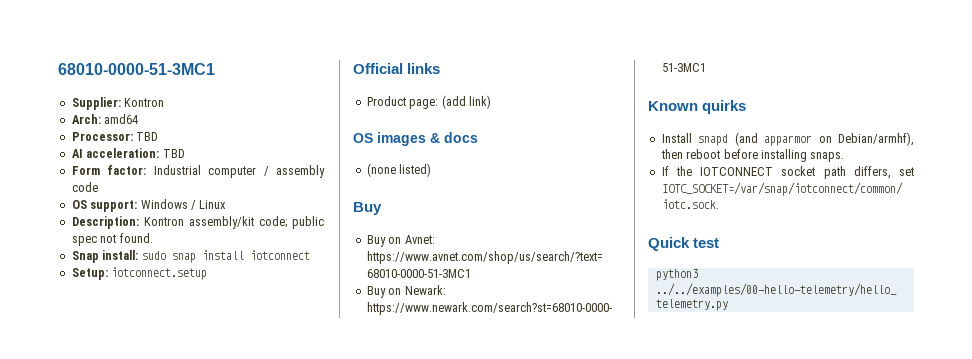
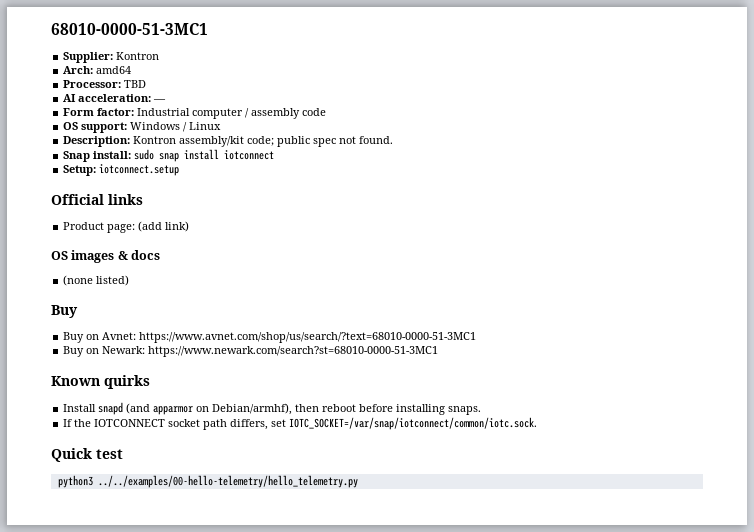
- AI acceleration: TBD
+ AI acceleration: —

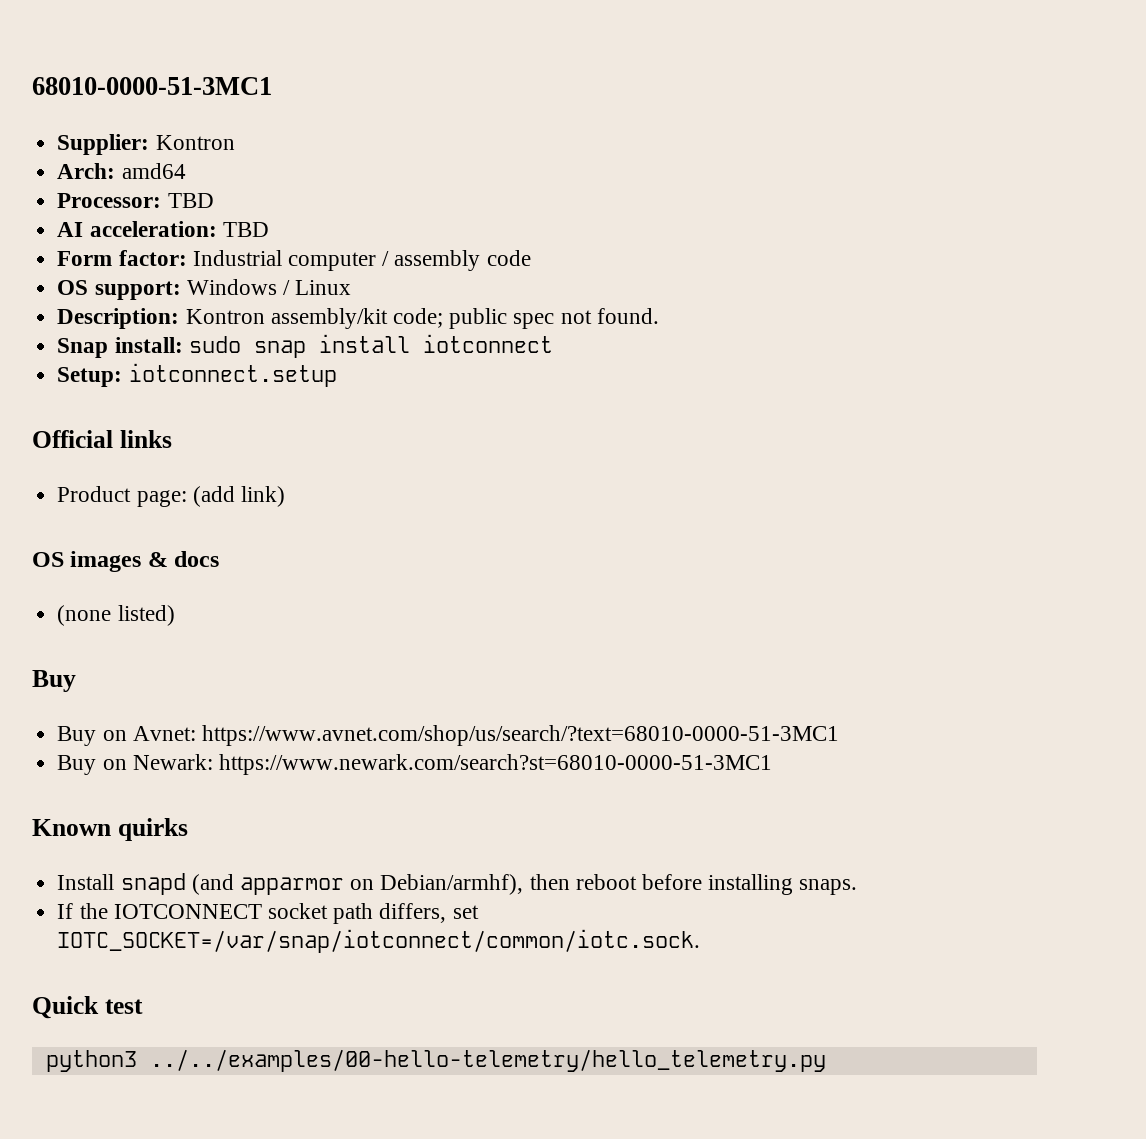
- AI acceleration: —
+ AI acceleration: TBD

